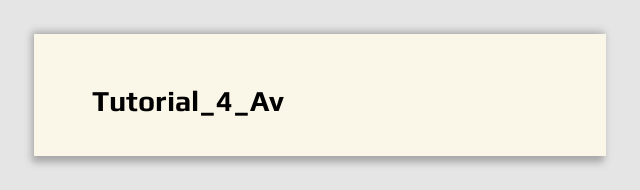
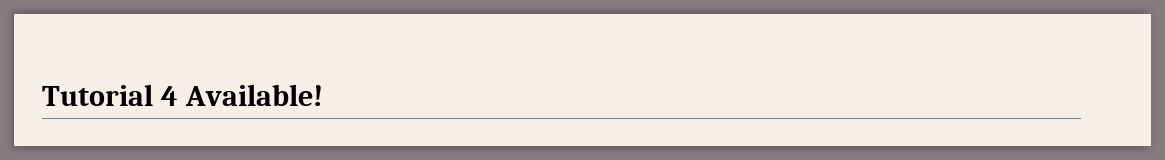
- Tutorial_4_Av
+ Tutorial 4 Available!

